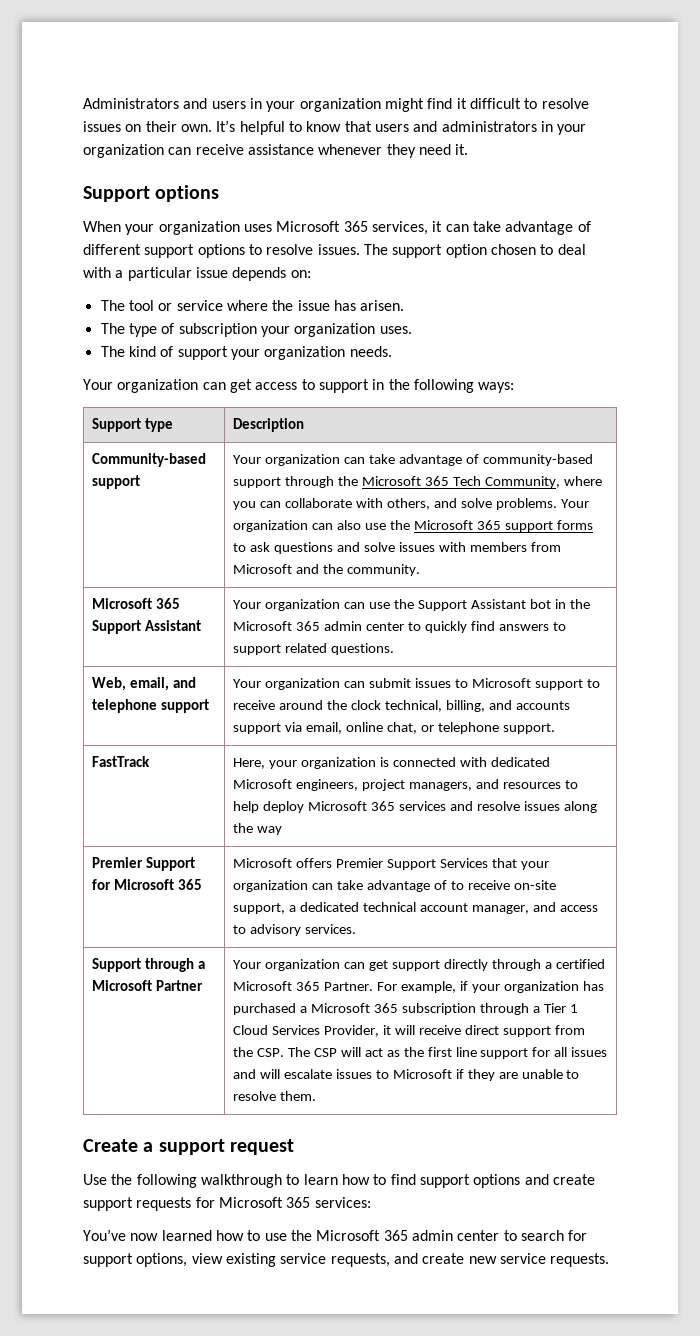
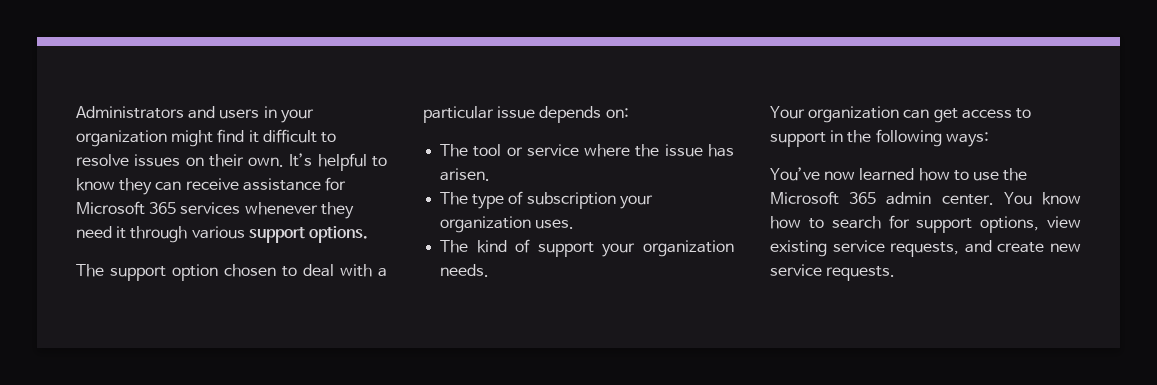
- It’s helpful to know that users and administrators in your organization can receive assistance whenever they need it.
- Support options
- When your organization uses Microsoft 365 services, it can take advantage of different support options to resolve issues. The support option chosen to deal with a particular issue depends on:
+ It’s helpful to know they can receive assistance for Microsoft 365 services whenever they need it through various support options.
+ The support option chosen to deal with a particular issue depends on:
- Support type | Description
- Community-based support | Your organization can take advantage of community-based support through the Microsoft 365 Tech Community, where you can collaborate with others, and solve problems. Your organization can also use the Microsoft 365 support forms to ask questions and solve issues with members from Microsoft and the community.
- Microsoft 365 Support Assistant | Your organization can use the Support Assistant bot in the Microsoft 365 admin center to quickly find answers to support related questions.
- Web, email, and telephone support | Your organization can submit issues to Microsoft support to receive around the clock technical, billing, and accounts support via email, online chat, or telephone support.
- FastTrack | Here, your organization is connected with dedicated Microsoft engineers, project managers, and resources to help deploy Microsoft 365 services and resolve issues along the way
- Premier Support for Microsoft 365 | Microsoft offers Premier Support Services that your organization can take advantage of to receive on-site support, a dedicated technical account manager, and access to advisory services.
- Support through a Microsoft Partner | Your organization can get support directly through a certified Microsoft 365 Partner. For example, if your organization has purchased a Microsoft 365 subscription through a Tier 1 Cloud Services Provider, it will receive direct support from the CSP. The CSP will act as the first line support for all issues and will escalate issues to Microsoft if they are unable to resolve them.
- Create a support request
- Use the following walkthrough to learn how to find support options and create support requests for Microsoft 365 services:
- You’ve now learned how to use the Microsoft 365 admin center to search for support options, view existing service requests, and create new service requests.
+ You’ve now learned how to use the Microsoft 365 admin center. You know how to search for support options, view existing service requests, and create new service requests.

